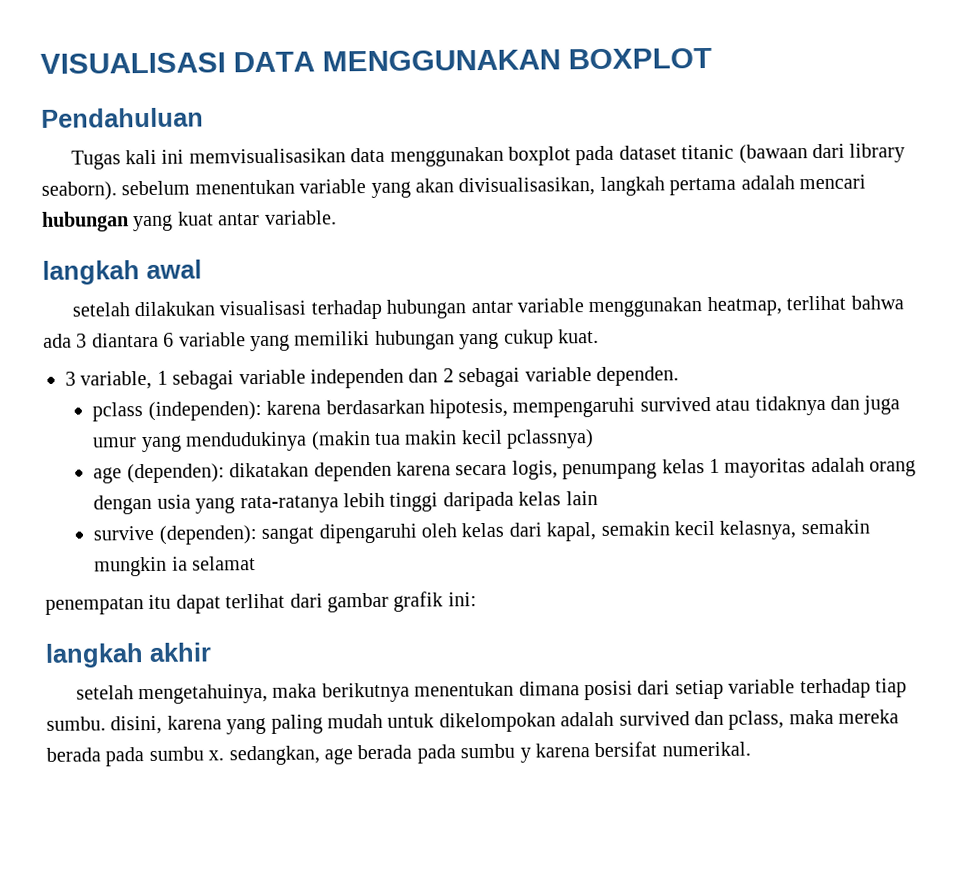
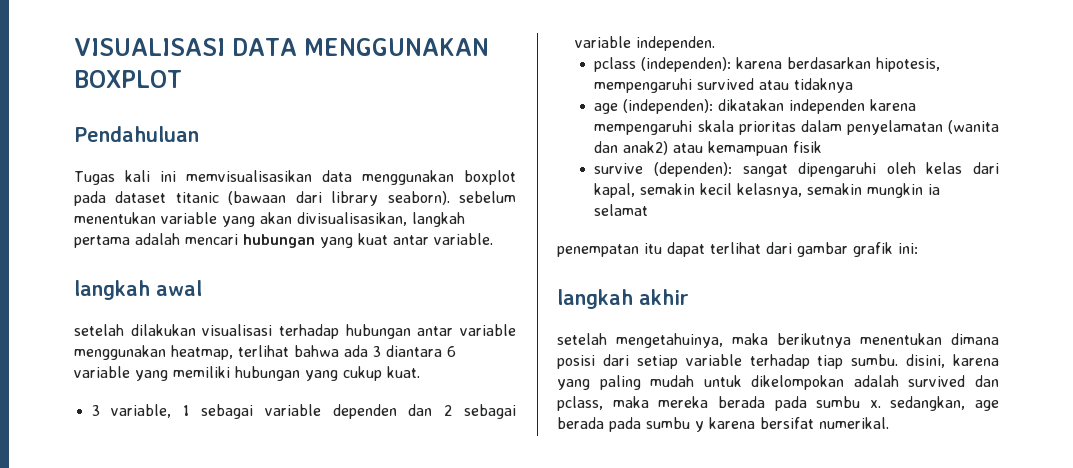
- 3 variable, 1 sebagai variable independen dan 2 sebagai variable dependen.
+ 3 variable, 1 sebagai variable dependen dan 2 sebagai variable independen.
- pclass (independen): karena berdasarkan hipotesis, mempengaruhi survived atau tidaknya dan juga umur yang mendudukinya (makin tua makin kecil pclassnya)
- age (dependen): dikatakan dependen karena secara logis, penumpang kelas 1 mayoritas adalah orang dengan usia yang rata-ratanya lebih tinggi daripada kelas lain
+ pclass (independen): karena berdasarkan hipotesis, mempengaruhi survived atau tidaknya
+ age (independen): dikatakan independen karena mempengaruhi skala prioritas dalam penyelamatan (wanita dan anak2) atau kemampuan fisik

